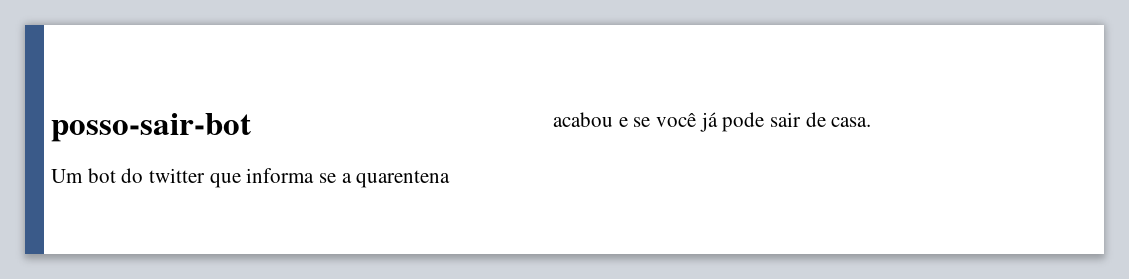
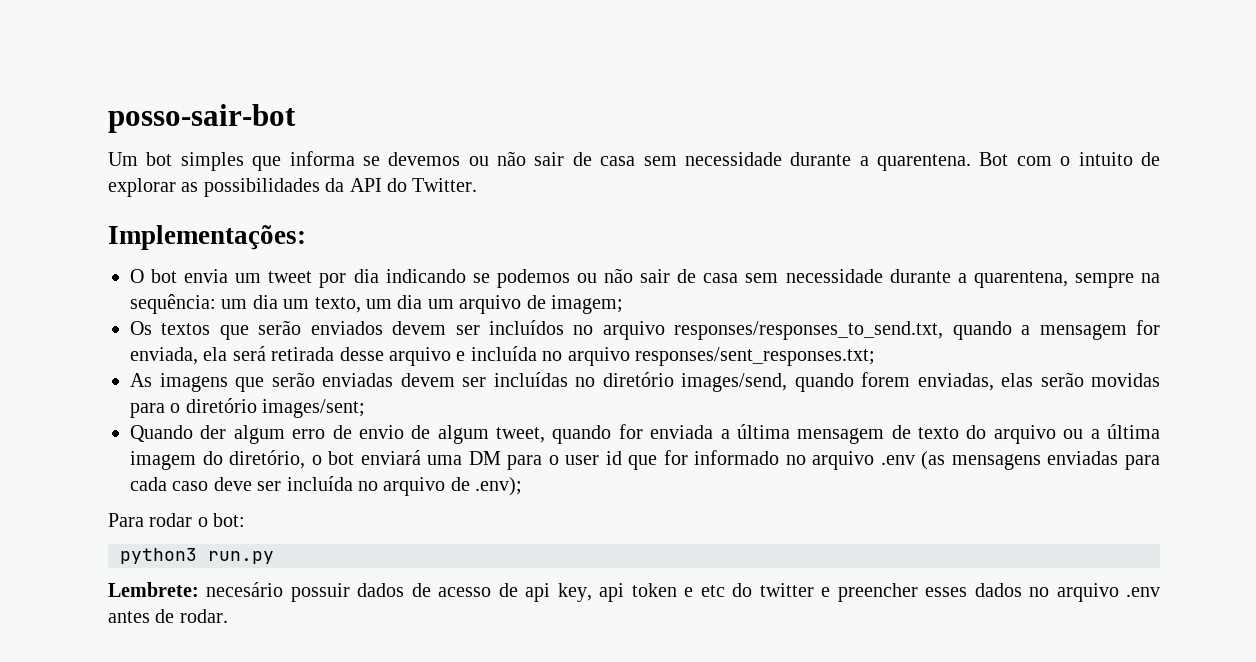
- Um bot do twitter que informa se a quarentena acabou e se você já pode sair de casa.
+ Um bot simples que informa se devemos ou não sair de casa sem necessidade durante a quarentena. Bot com o intuito de explorar as possibilidades da API do Twitter.
+ Implementações:
+ O bot envia um tweet por dia indicando se podemos ou não sair de casa sem necessidade durante a quarentena, sempre na sequência: um dia um texto, um dia um arquivo de imagem;
+ Os textos que serão enviados devem ser incluídos no arquivo responses/responses_to_send.txt, quando a mensagem for enviada, ela será retirada desse arquivo e incluída no arquivo responses/sent_responses.txt;
+ As imagens que serão enviadas devem ser incluídas no diretório images/send, quando forem enviadas, elas serão movidas para o diretório images/sent;
+ Quando der algum erro de envio de algum tweet, quando for enviada a última mensagem de texto do arquivo ou a última imagem do diretório, o bot enviará uma DM para o user id que for informado no arquivo .env (as mensagens enviadas para cada caso deve ser incluída no arquivo de .env);
+ Para rodar o bot:
+ python3 run.py
+ Lembrete: necesário possuir dados de acesso de api key, api token e etc do twitter e preencher esses dados no arquivo .env antes de rodar.

